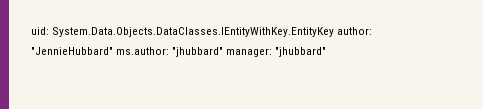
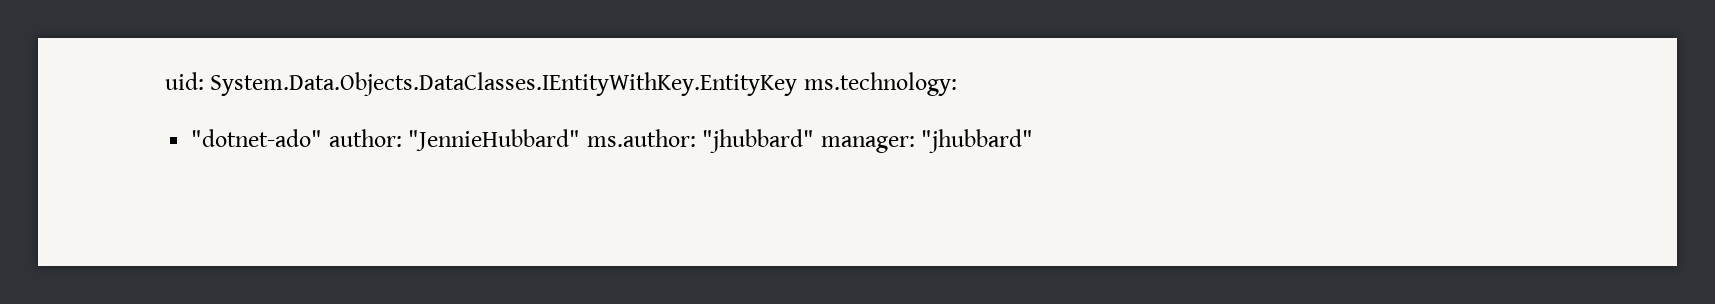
- uid: System.Data.Objects.DataClasses.IEntityWithKey.EntityKey author: "JennieHubbard" ms.author: "jhubbard" manager: "jhubbard"
+ uid: System.Data.Objects.DataClasses.IEntityWithKey.EntityKey ms.technology:
+ "dotnet-ado" author: "JennieHubbard" ms.author: "jhubbard" manager: "jhubbard"

